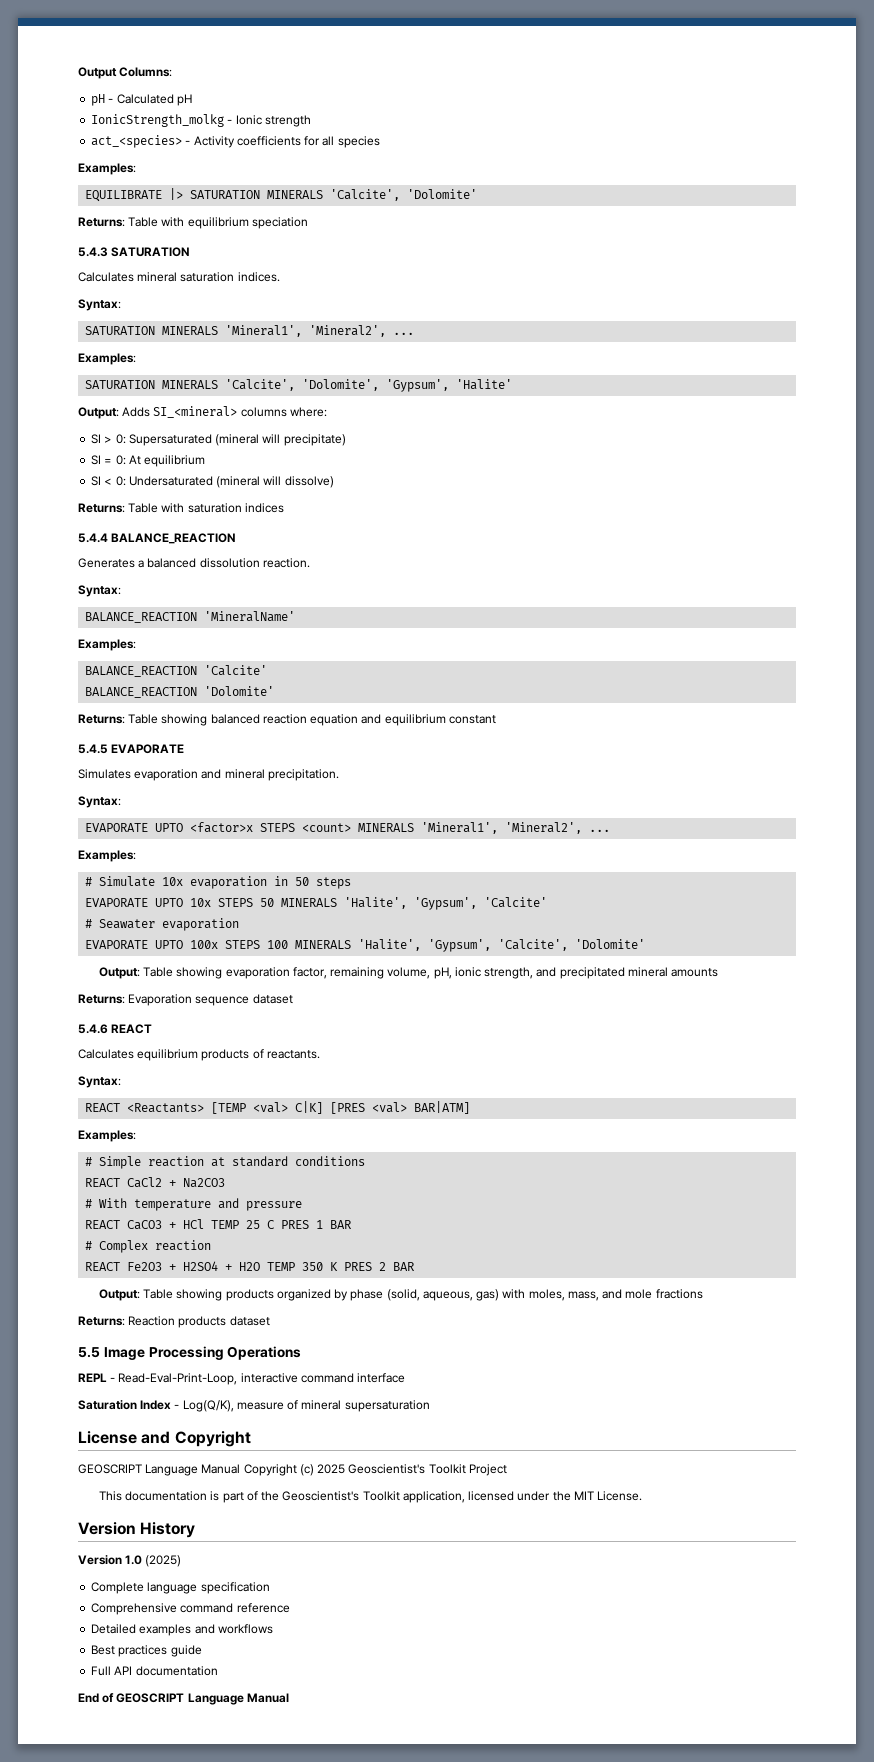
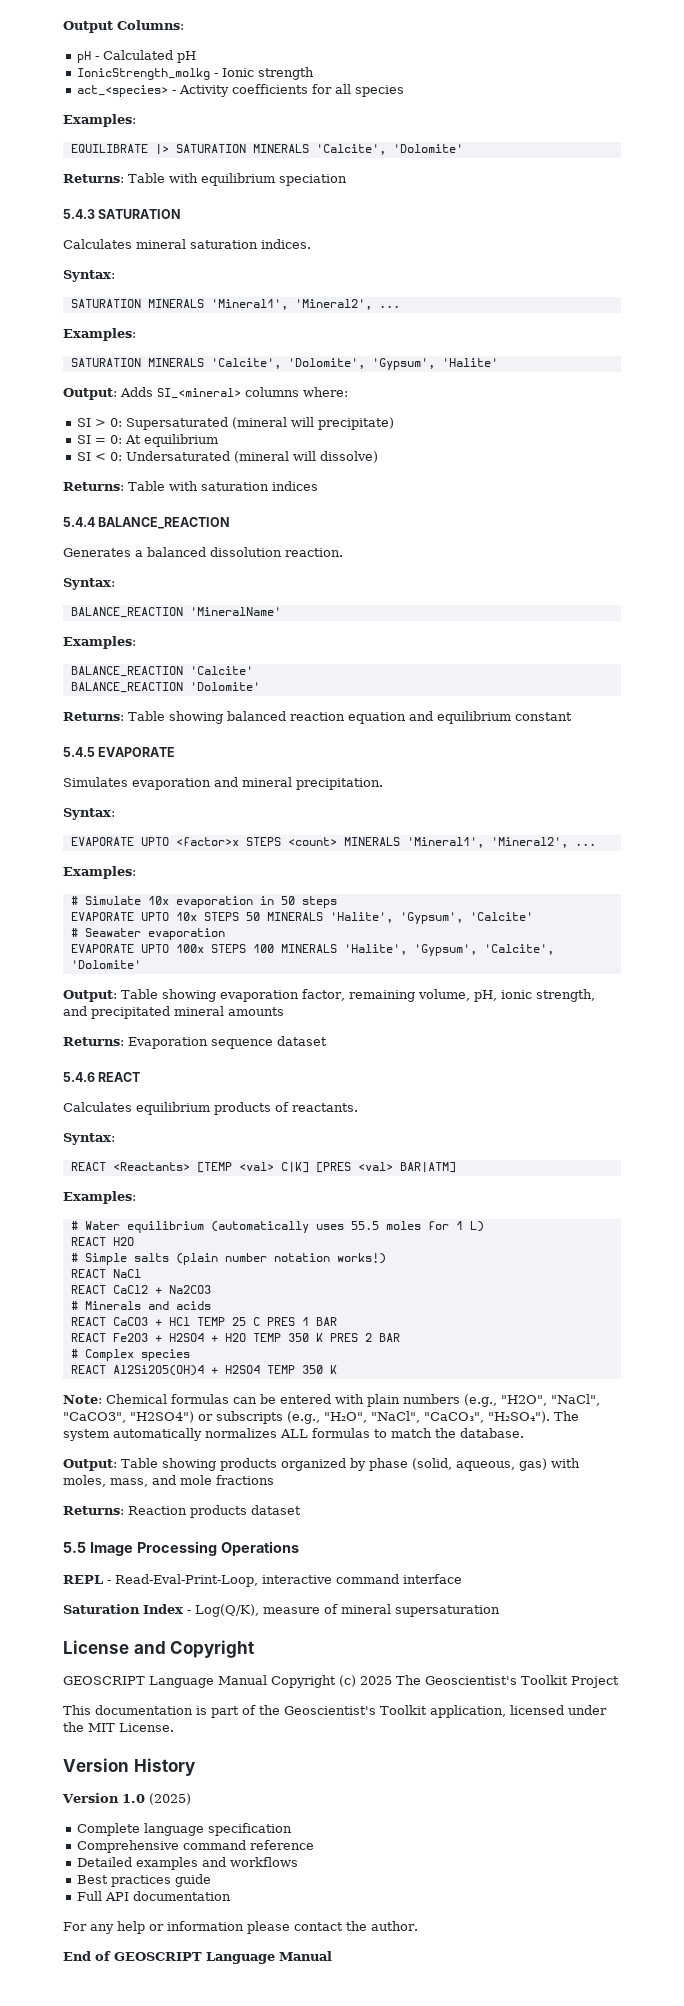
- # Simple reaction at standard conditions
+ # Water equilibrium (automatically uses 55.5 moles for 1 L)
+ REACT H2O
+ # Simple salts (plain number notation works!)
+ REACT NaCl
- # With temperature and pressure
+ # Minerals and acids
- # Complex reaction
+ # Complex species
+ REACT Al2Si2O5(OH)4 + H2SO4 TEMP 350 K
+ Note: Chemical formulas can be entered with plain numbers (e.g., "H2O", "NaCl", "CaCO3", "H2SO4") or subscripts (e.g., "H₂O", "NaCl", "CaCO₃", "H₂SO₄"). The system automatically normalizes ALL formulas to match the database.
- GEOSCRIPT Language Manual Copyright (c) 2025 Geoscientist's Toolkit Project
+ GEOSCRIPT Language Manual Copyright (c) 2025 The Geoscientist's Toolkit Project
+ For any help or information please contact the author.

